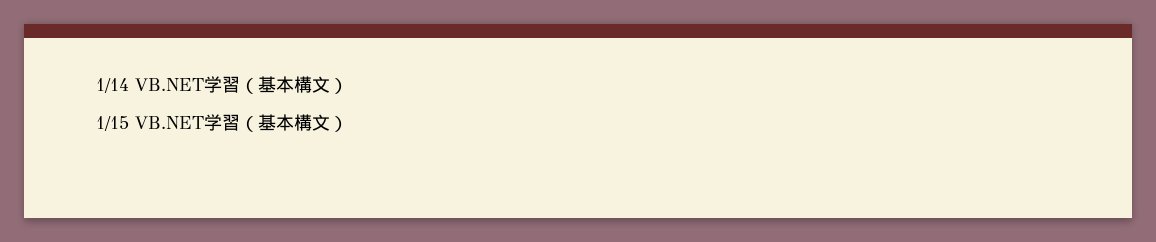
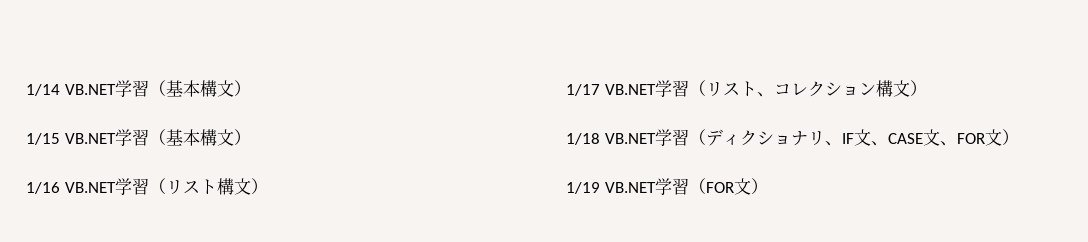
+ 1/16 VB.NET学習（リスト構文）
+ 1/17 VB.NET学習（リスト、コレクション構文）
+ 1/18 VB.NET学習（ディクショナリ、IF文、CASE文、FOR文）
+ 1/19 VB.NET学習（FOR文）

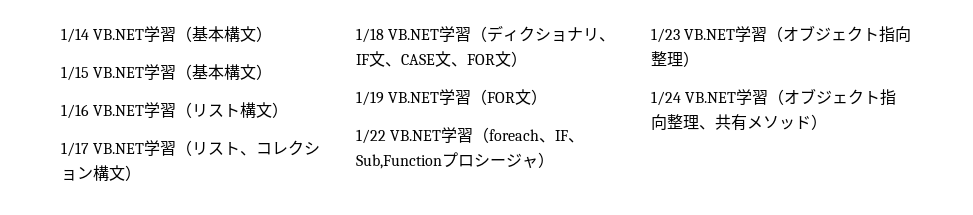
+ 1/22 VB.NET学習（foreach、IF、Sub,Functionプロシージャ）
+ 1/23 VB.NET学習（オブジェクト指向整理）
+ 1/24 VB.NET学習（オブジェクト指向整理、共有メソッド）

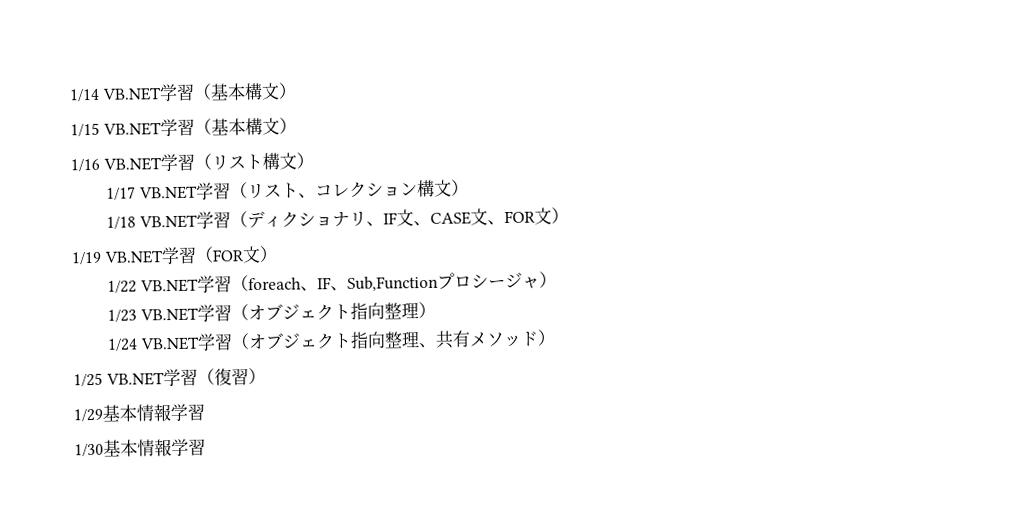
+ 1/25 VB.NET学習（復習）
+ 1/29基本情報学習
+ 1/30基本情報学習

